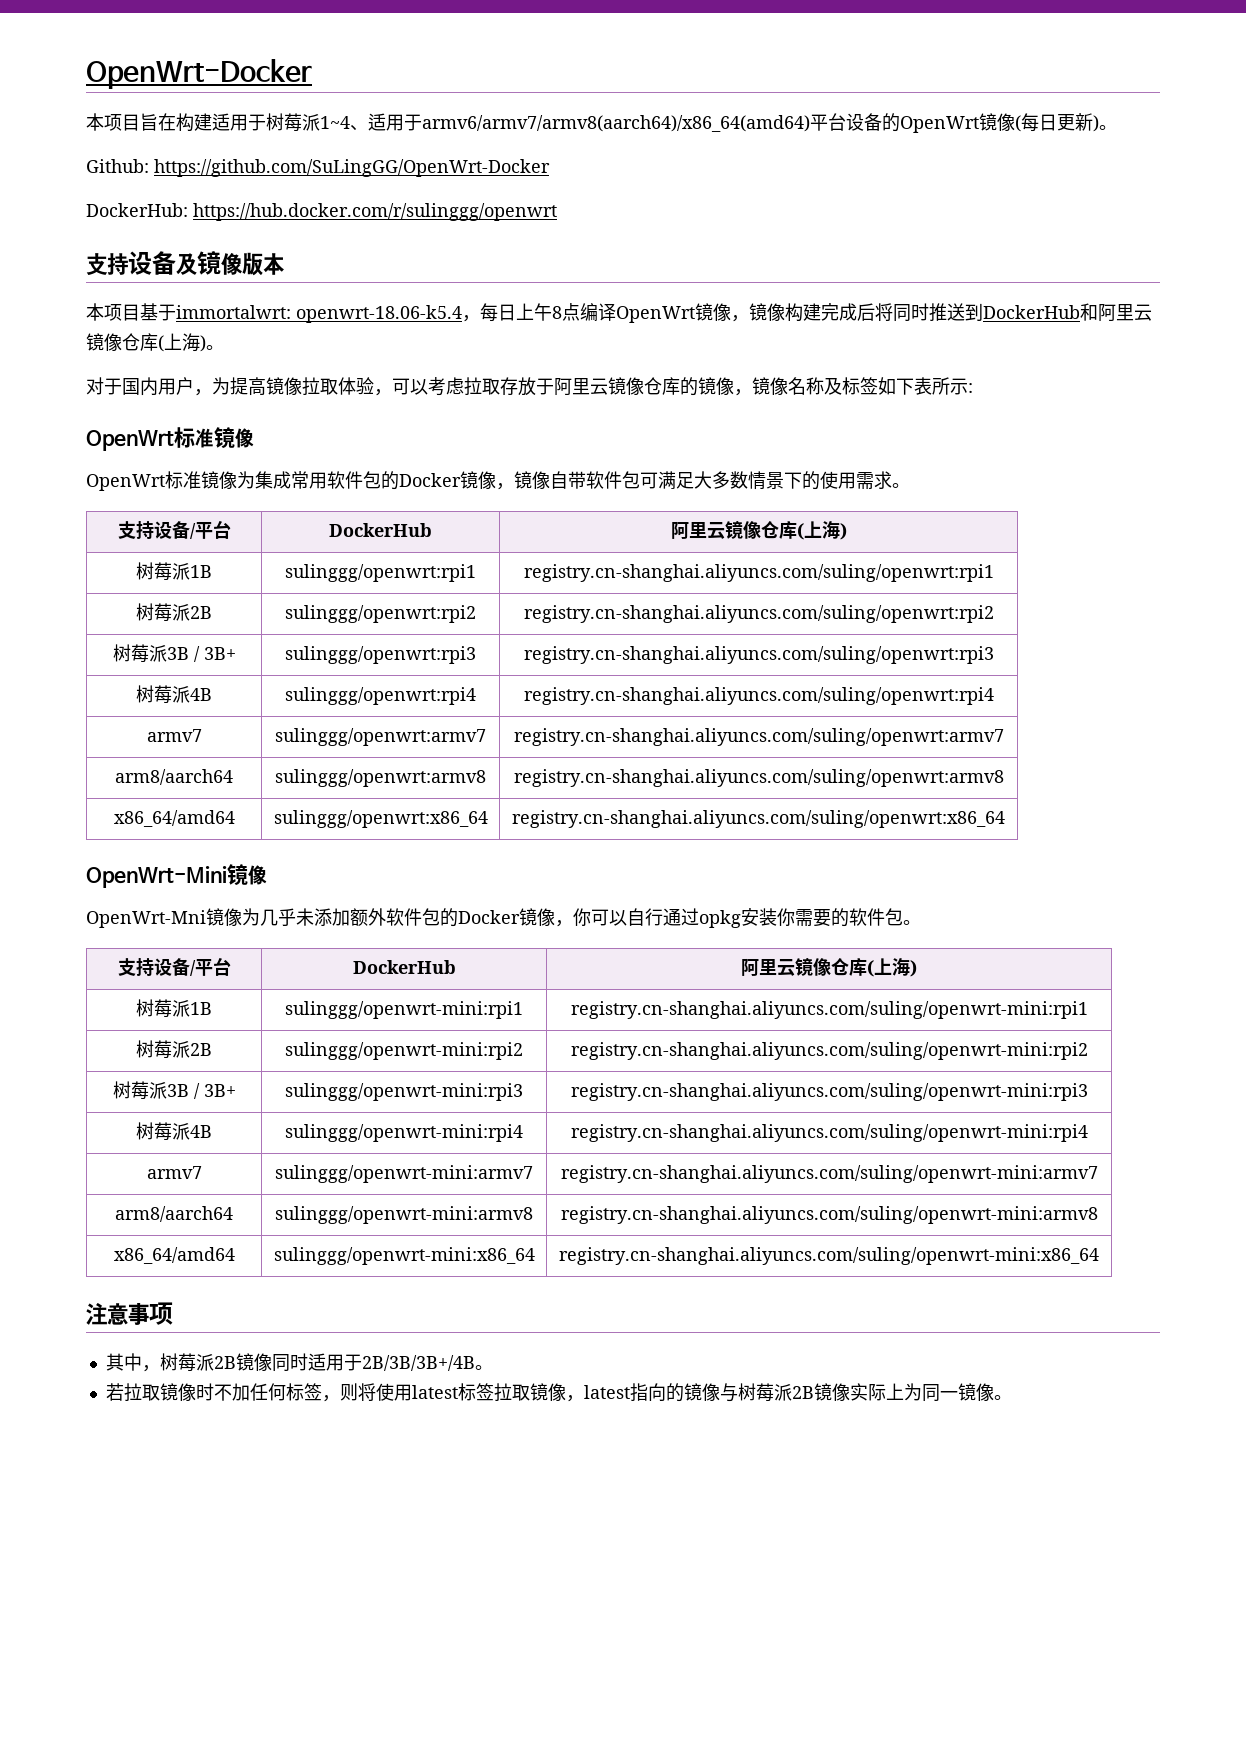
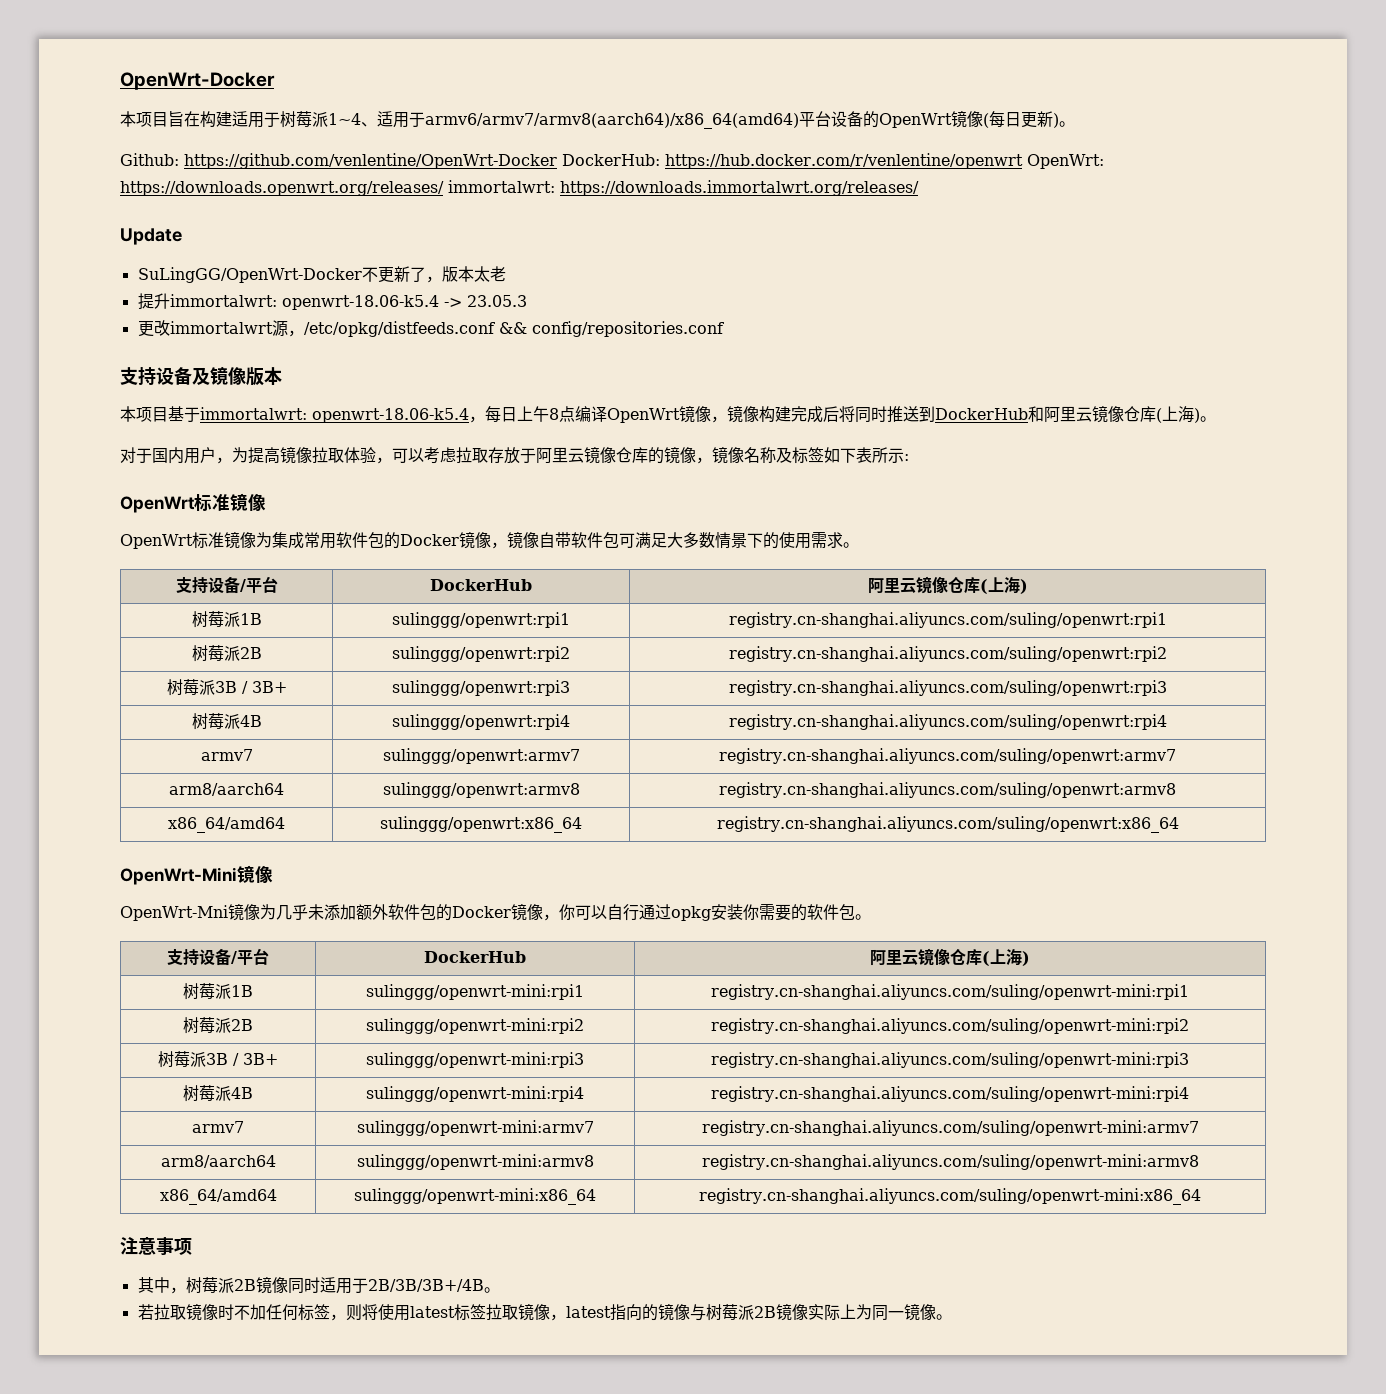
- Github: https://github.com/SuLingGG/OpenWrt-Docker
- DockerHub: https://hub.docker.com/r/sulinggg/openwrt
+ Github: https://github.com/venlentine/OpenWrt-Docker DockerHub: https://hub.docker.com/r/venlentine/openwrt OpenWrt: https://downloads.openwrt.org/releases/ immortalwrt: https://downloads.immortalwrt.org/releases/
+ Update
+ SuLingGG/OpenWrt-Docker不更新了，版本太老
+ 提升immortalwrt: openwrt-18.06-k5.4 -> 23.05.3
+ 更改immortalwrt源，/etc/opkg/distfeeds.conf && config/repositories.conf

